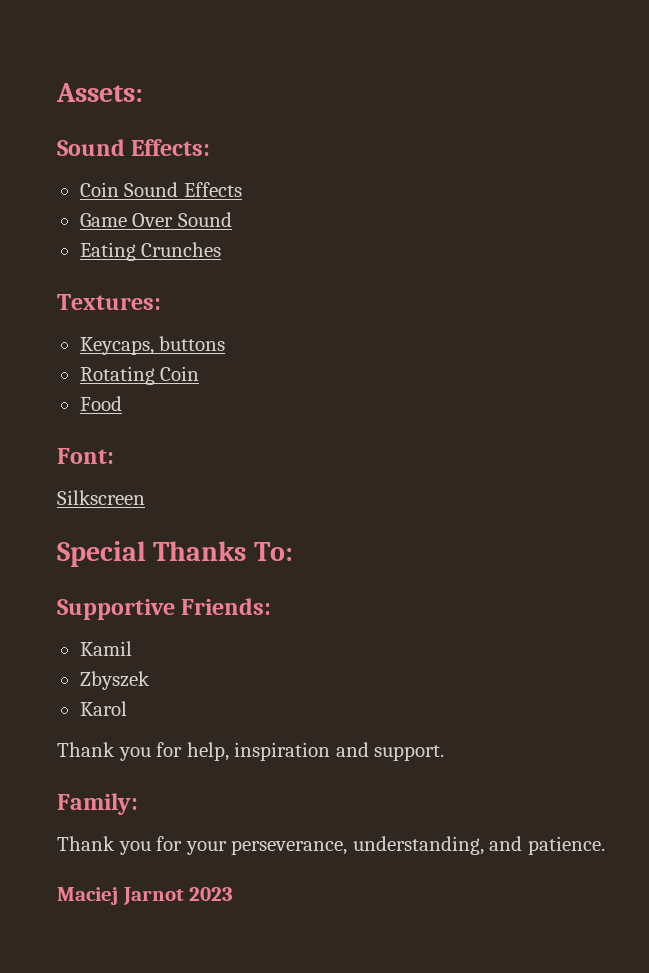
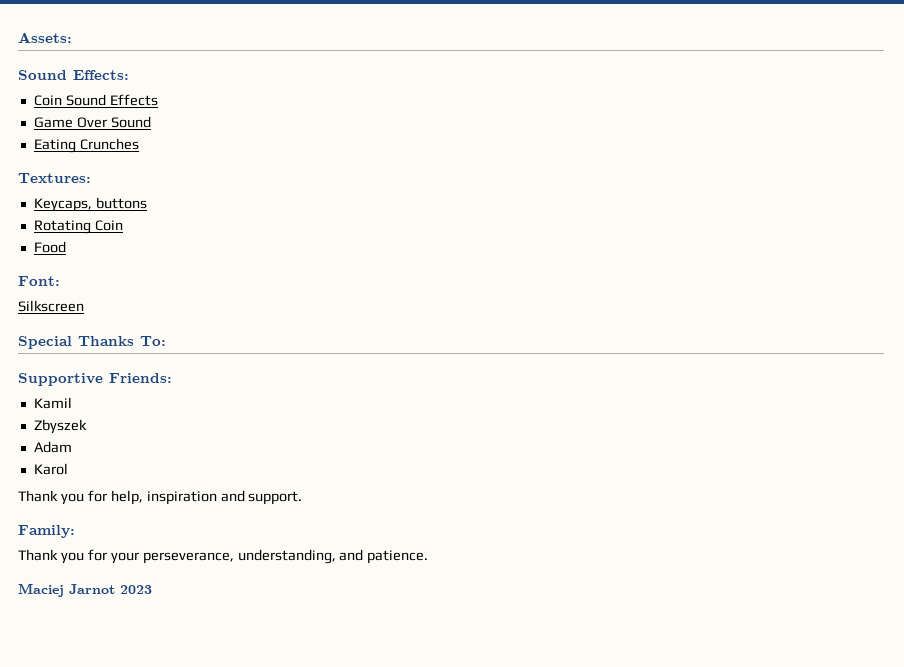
+ Adam

